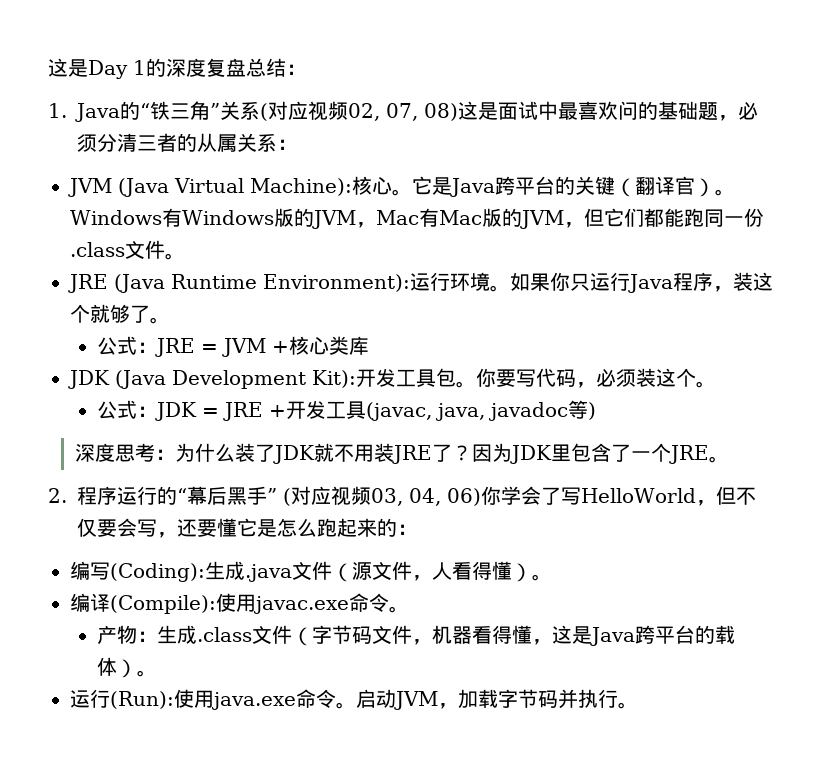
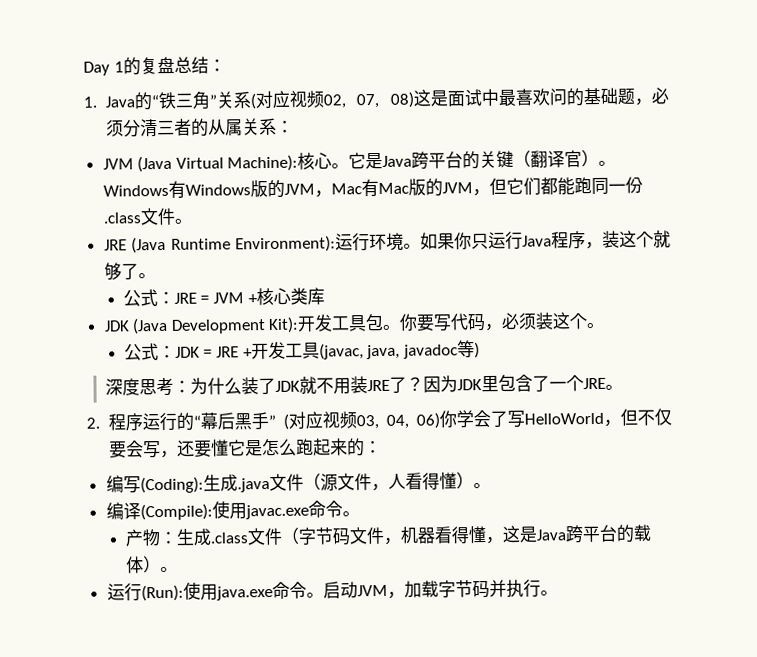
- 这是Day 1的深度复盘总结：
+ Day 1的复盘总结：

